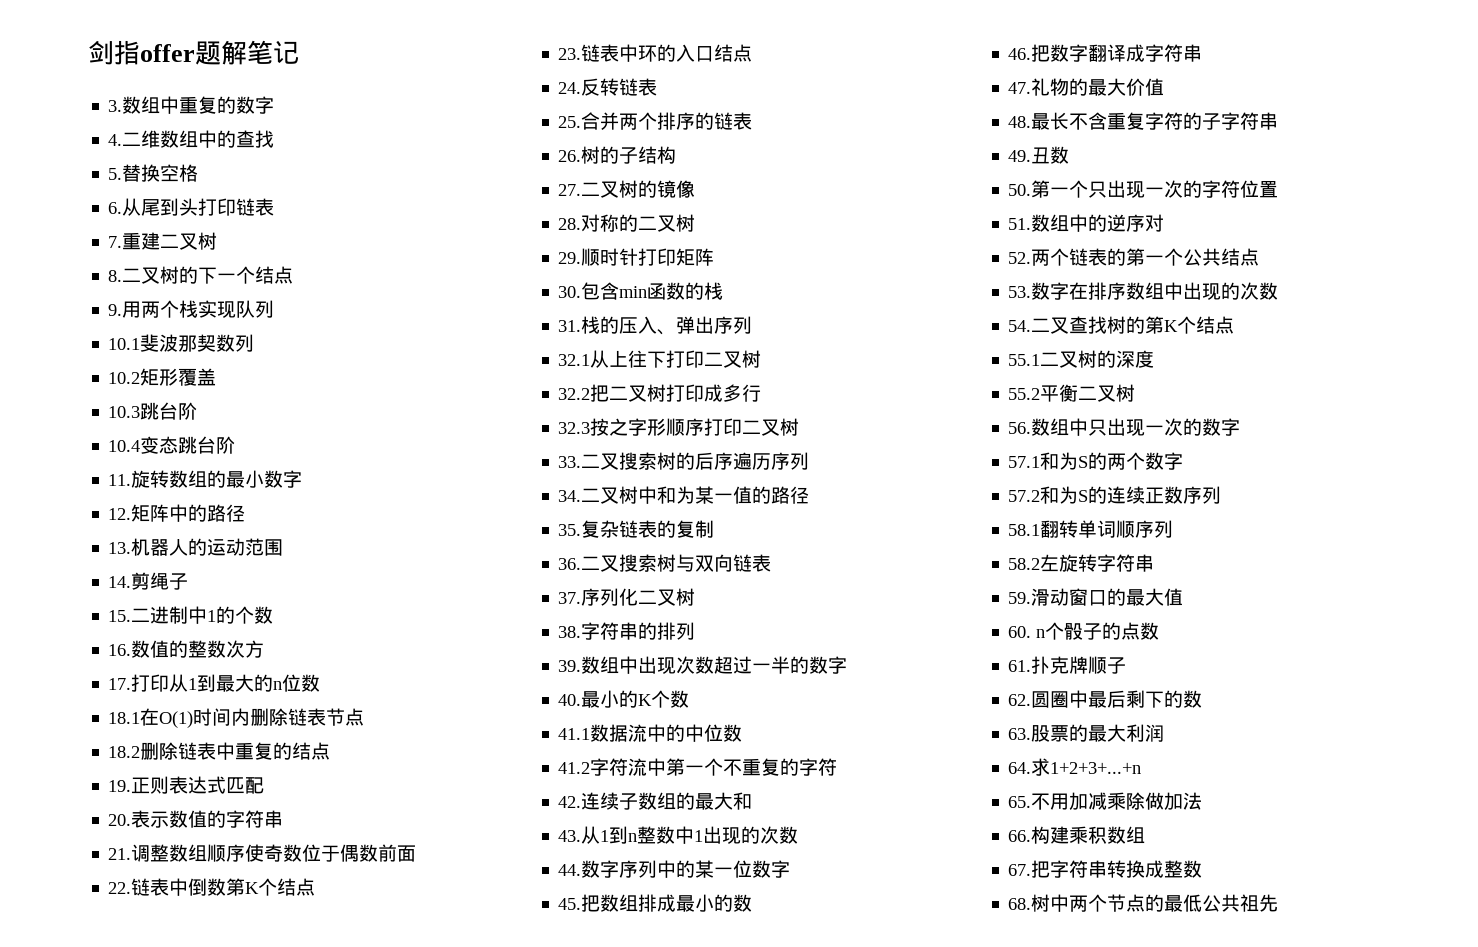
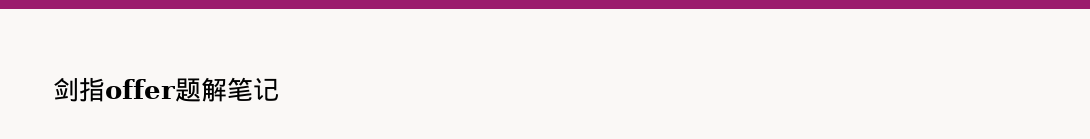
- 3.数组中重复的数字
- 4.二维数组中的查找
- 5.替换空格
- 6.从尾到头打印链表
- 7.重建二叉树
- 8.二叉树的下一个结点
- 9.用两个栈实现队列
- 10.1斐波那契数列
- 10.2矩形覆盖
- 10.3跳台阶
- 10.4变态跳台阶
- 11.旋转数组的最小数字
- 12.矩阵中的路径
- 13.机器人的运动范围
- 14.剪绳子
- 15.二进制中1的个数
- 16.数值的整数次方
- 17.打印从1到最大的n位数
- 18.1在O(1)时间内删除链表节点
- 18.2删除链表中重复的结点
- 19.正则表达式匹配
- 20.表示数值的字符串
- 21.调整数组顺序使奇数位于偶数前面
- 22.链表中倒数第K个结点
- 23.链表中环的入口结点
- 24.反转链表
- 25.合并两个排序的链表
- 26.树的子结构
- 27.二叉树的镜像
- 28.对称的二叉树
- 29.顺时针打印矩阵
- 30.包含min函数的栈
- 31.栈的压入、弹出序列
- 32.1从上往下打印二叉树
- 32.2把二叉树打印成多行
- 32.3按之字形顺序打印二叉树
- 33.二叉搜索树的后序遍历序列
- 34.二叉树中和为某一值的路径
- 35.复杂链表的复制
- 36.二叉搜索树与双向链表
- 37.序列化二叉树
- 38.字符串的排列
- 39.数组中出现次数超过一半的数字
- 40.最小的K个数
- 41.1数据流中的中位数
- 41.2字符流中第一个不重复的字符
- 42.连续子数组的最大和
- 43.从1到n整数中1出现的次数
- 44.数字序列中的某一位数字
- 45.把数组排成最小的数
- 46.把数字翻译成字符串
- 47.礼物的最大价值
- 48.最长不含重复字符的子字符串
- 49.丑数
- 50.第一个只出现一次的字符位置
- 51.数组中的逆序对
- 52.两个链表的第一个公共结点
- 53.数字在排序数组中出现的次数
- 54.二叉查找树的第K个结点
- 55.1二叉树的深度
- 55.2平衡二叉树
- 56.数组中只出现一次的数字
- 57.1和为S的两个数字
- 57.2和为S的连续正数序列
- 58.1翻转单词顺序列
- 58.2左旋转字符串
- 59.滑动窗口的最大值
- 60. n个骰子的点数
- 61.扑克牌顺子
- 62.圆圈中最后剩下的数
- 63.股票的最大利润
- 64.求1+2+3+...+n
- 65.不用加减乘除做加法
- 66.构建乘积数组
- 67.把字符串转换成整数
- 68.树中两个节点的最低公共祖先

